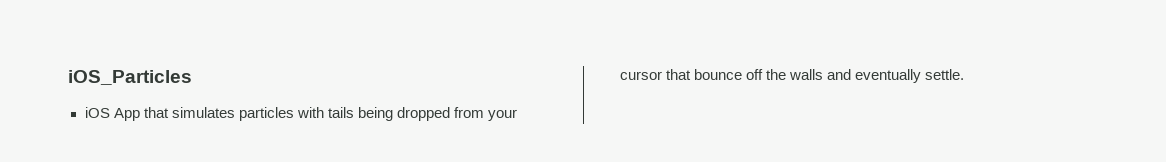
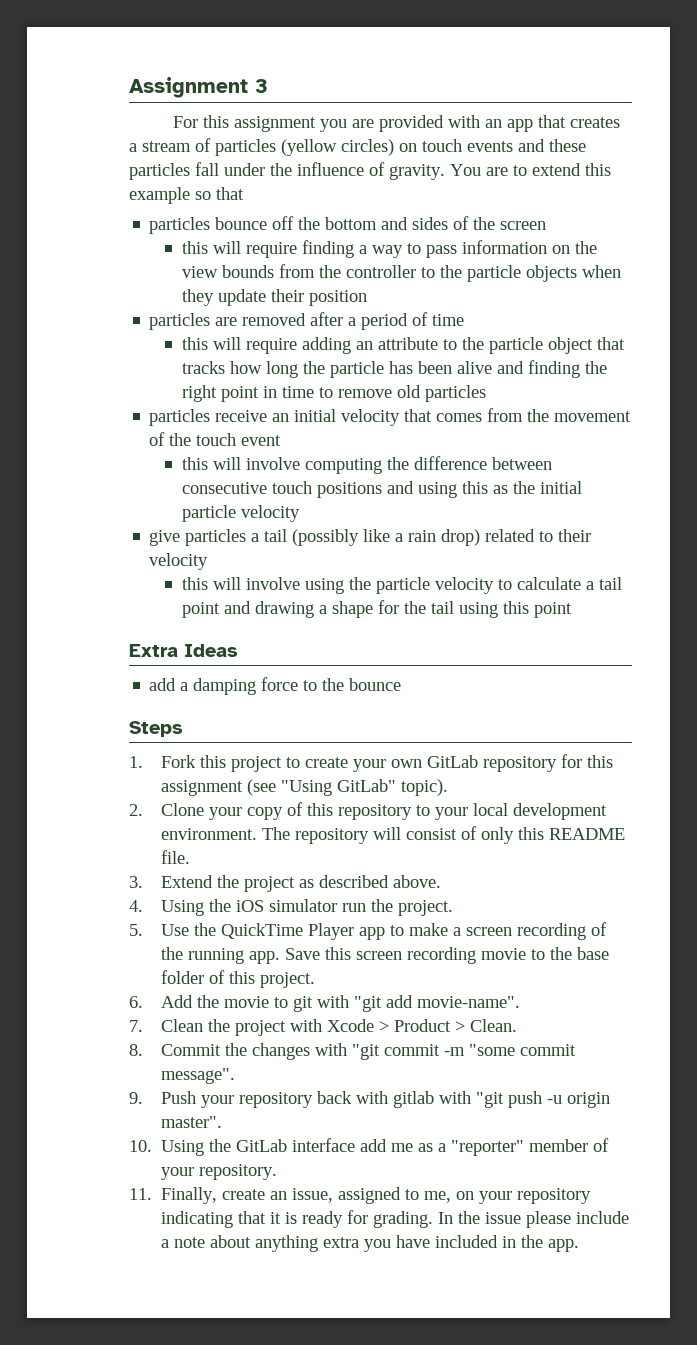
- iOS_Particles
- iOS App that simulates particles with tails being dropped from your cursor that bounce off the walls and eventually settle.
+ Assignment 3
+ For this assignment you are provided with an app that creates a stream of particles (yellow circles) on touch events and these particles fall under the influence of gravity. You are to extend this example so that
+ particles bounce off the bottom and sides of the screen
+ this will require finding a way to pass information on the view bounds from the controller to the particle objects when they update their position
+ particles are removed after a period of time
+ this will require adding an attribute to the particle object that tracks how long the particle has been alive and finding the right point in time to remove old particles
+ particles receive an initial velocity that comes from the movement of the touch event
+ this will involve computing the difference between consecutive touch positions and using this as the initial particle velocity
+ give particles a tail (possibly like a rain drop) related to their velocity
+ this will involve using the particle velocity to calculate a tail point and drawing a shape for the tail using this point
+ Extra Ideas
+ add a damping force to the bounce
+ Steps
+ 1. Fork this project to create your own GitLab repository for this assignment (see "Using GitLab" topic).
+ 2. Clone your copy of this repository to your local development environment. The repository will consist of only this README file.
+ 3. Extend the project as described above.
+ 4. Using the iOS simulator run the project.
+ 5. Use the QuickTime Player app to make a screen recording of the running app. Save this screen recording movie to the base folder of this project.
+ 6. Add the movie to git with "git add movie-name".
+ 7. Clean the project with Xcode > Product > Clean.
+ 8. Commit the changes with "git commit -m "some commit message".
+ 9. Push your repository back with gitlab with "git push -u origin master".
+ 10. Using the GitLab interface add me as a "reporter" member of your repository.
+ 11. Finally, create an issue, assigned to me, on your repository indicating that it is ready for grading. In the issue please include a note about anything extra you have included in the app.

